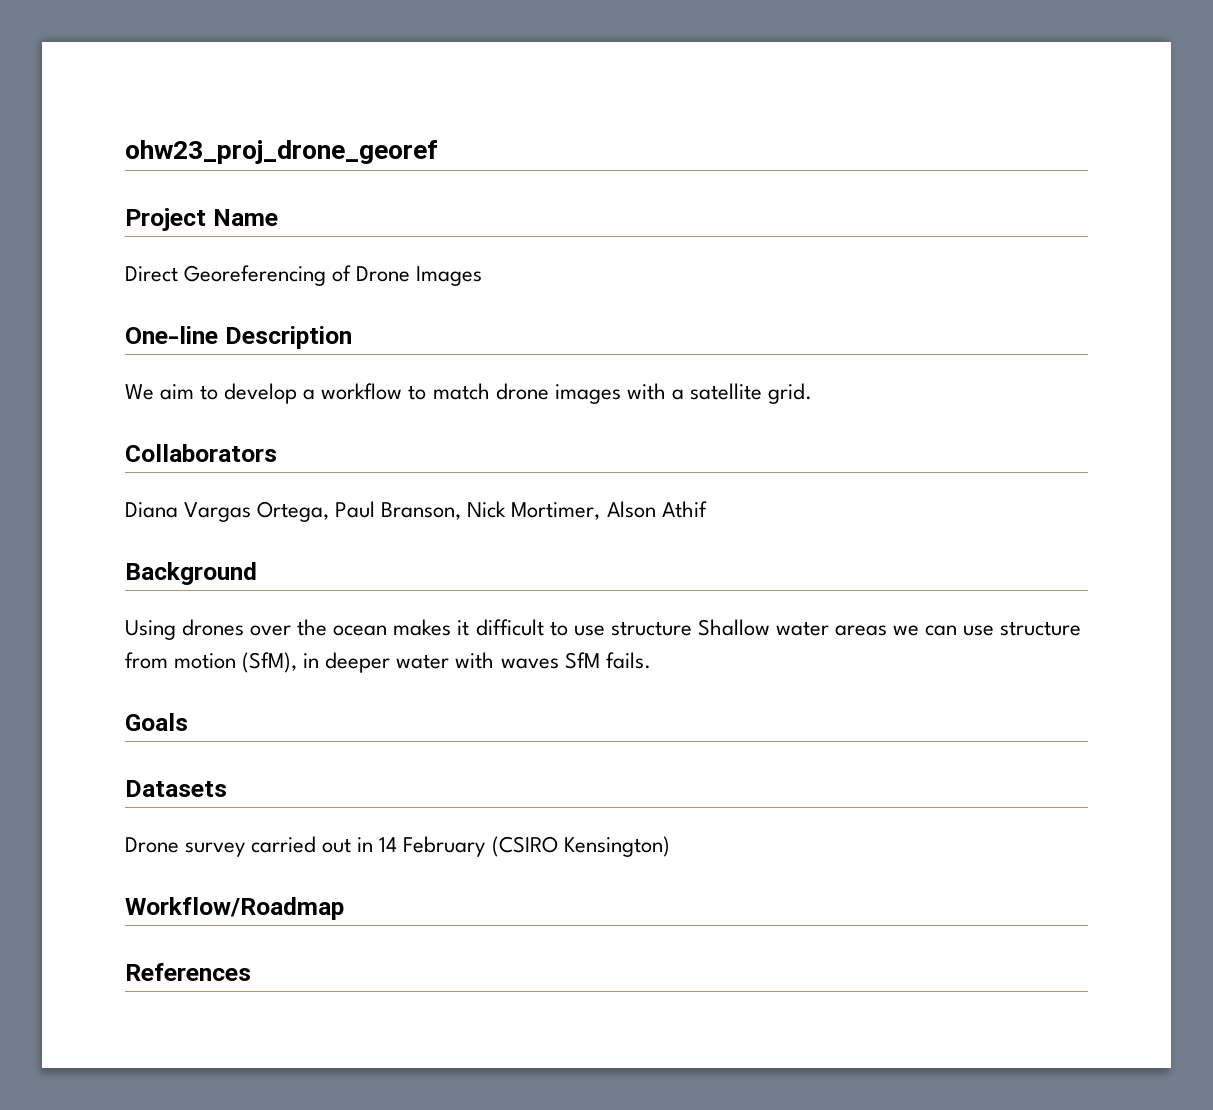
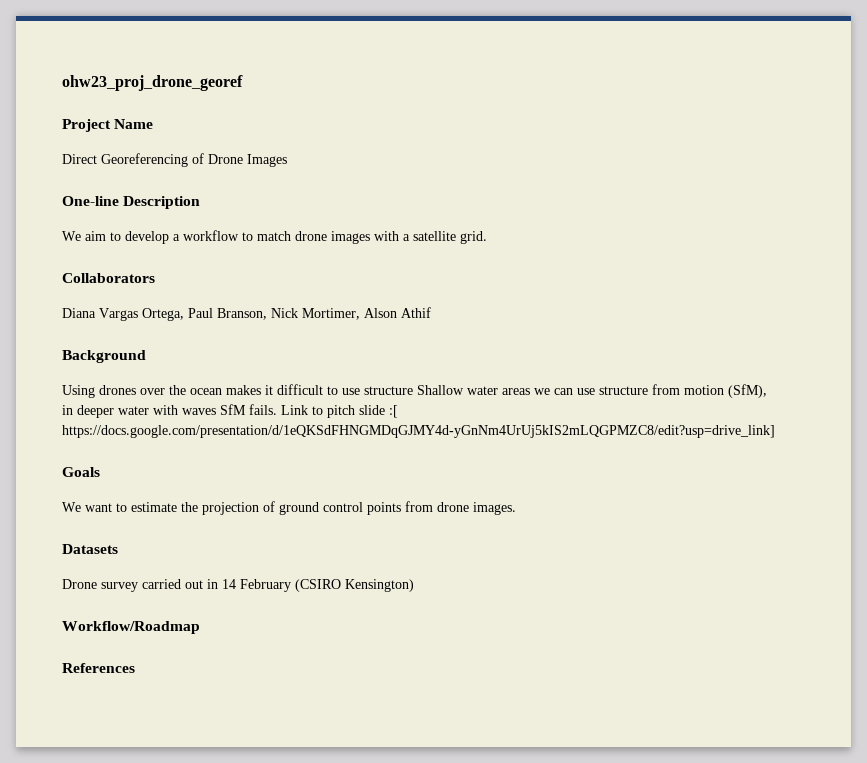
- Using drones over the ocean makes it difficult to use structure Shallow water areas we can use structure from motion (SfM), in deeper water with waves SfM fails.
+ Using drones over the ocean makes it difficult to use structure Shallow water areas we can use structure from motion (SfM), in deeper water with waves SfM fails. Link to pitch slide :[ https://docs.google.com/presentation/d/1eQKSdFHNGMDqGJMY4d-yGnNm4UrUj5kIS2mLQGPMZC8/edit?usp=drive_link]
  Goals
+ We want to estimate the projection of ground control points from drone images.

